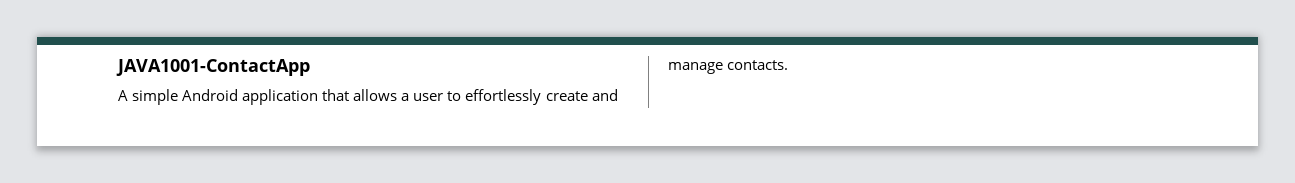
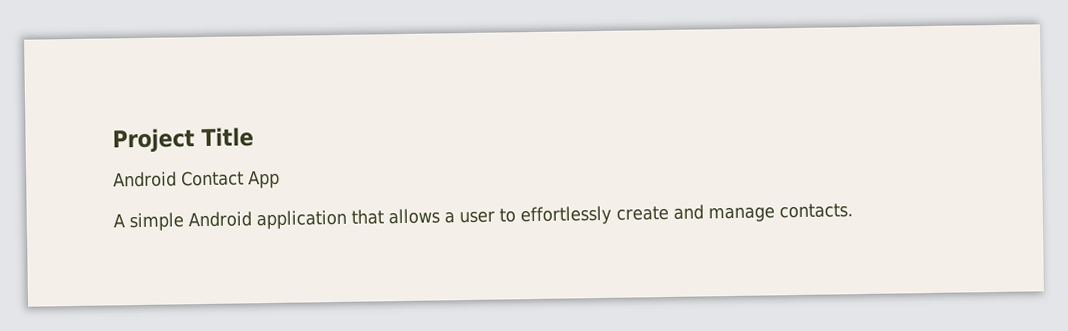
- JAVA1001-ContactApp
+ Project Title
+ Android Contact App

